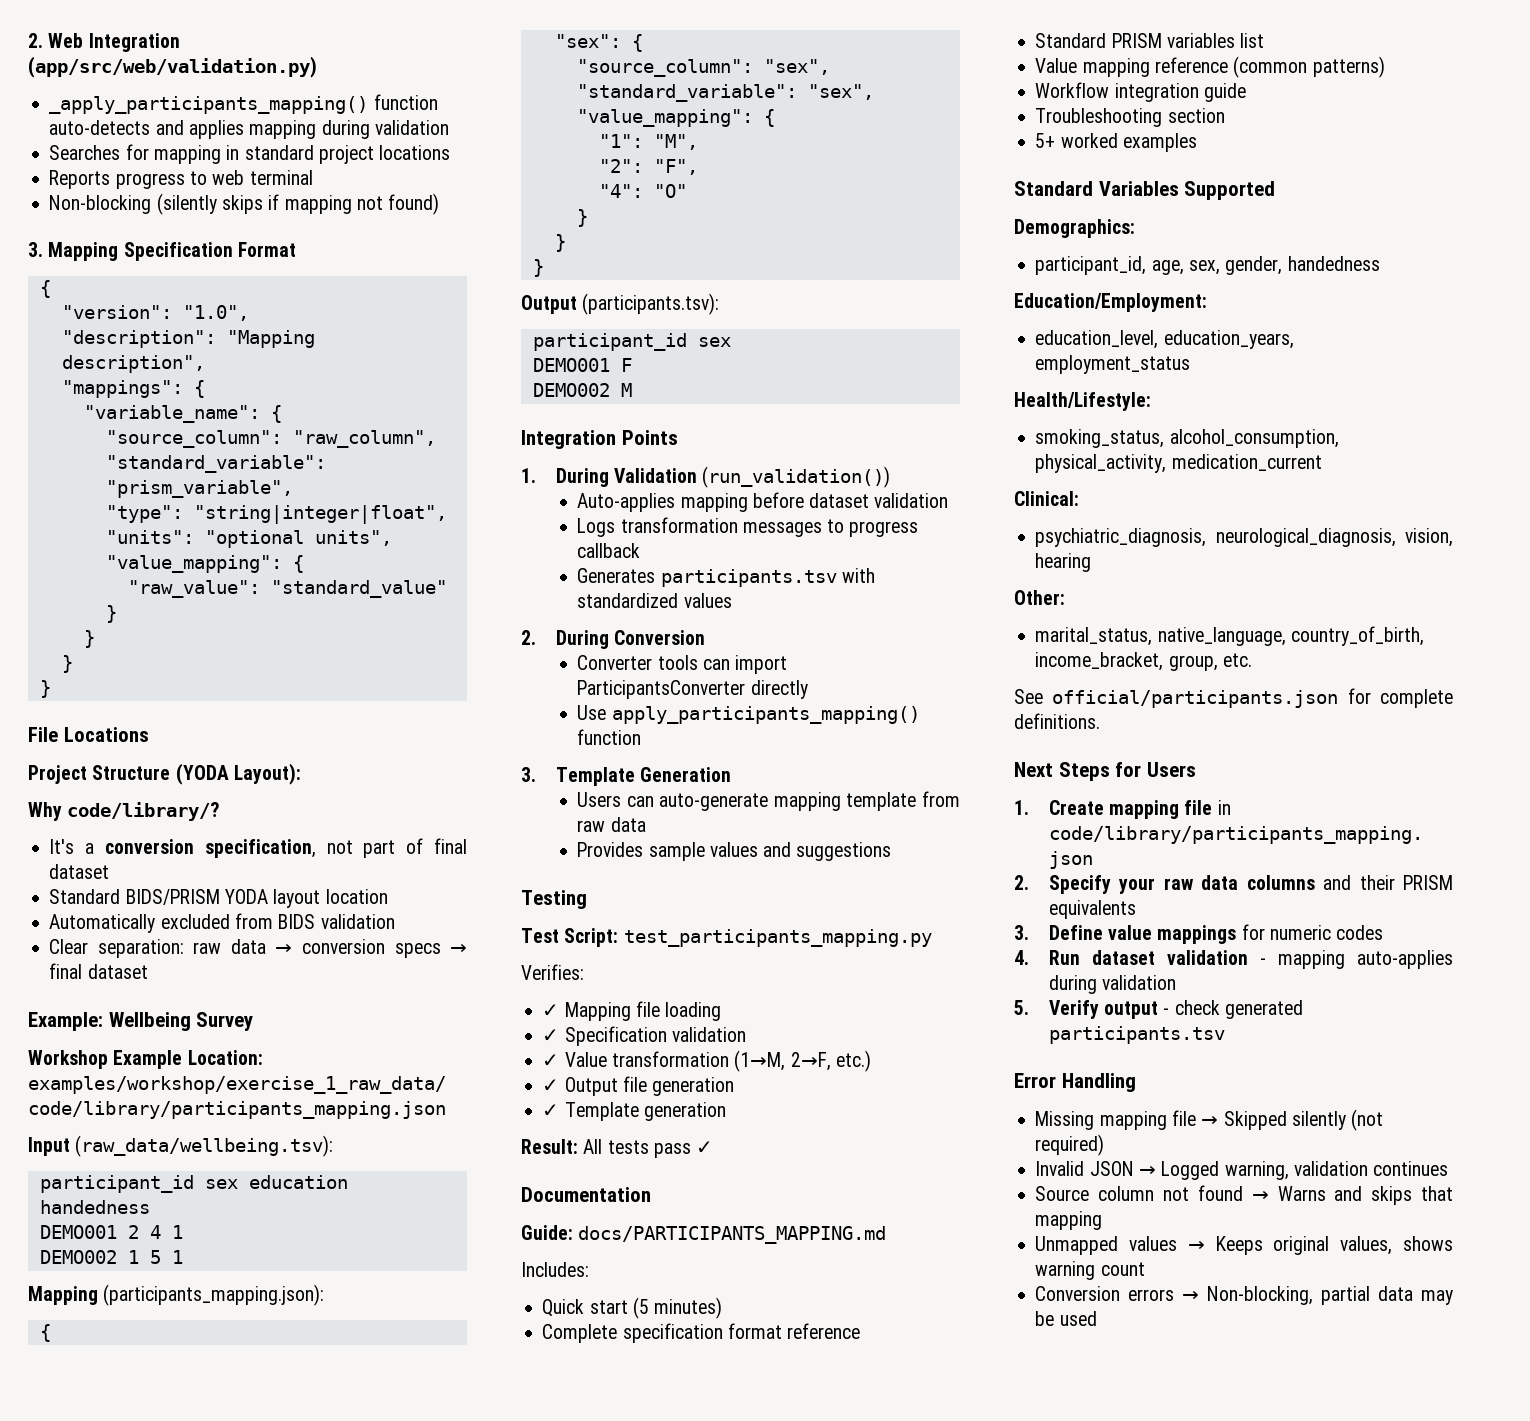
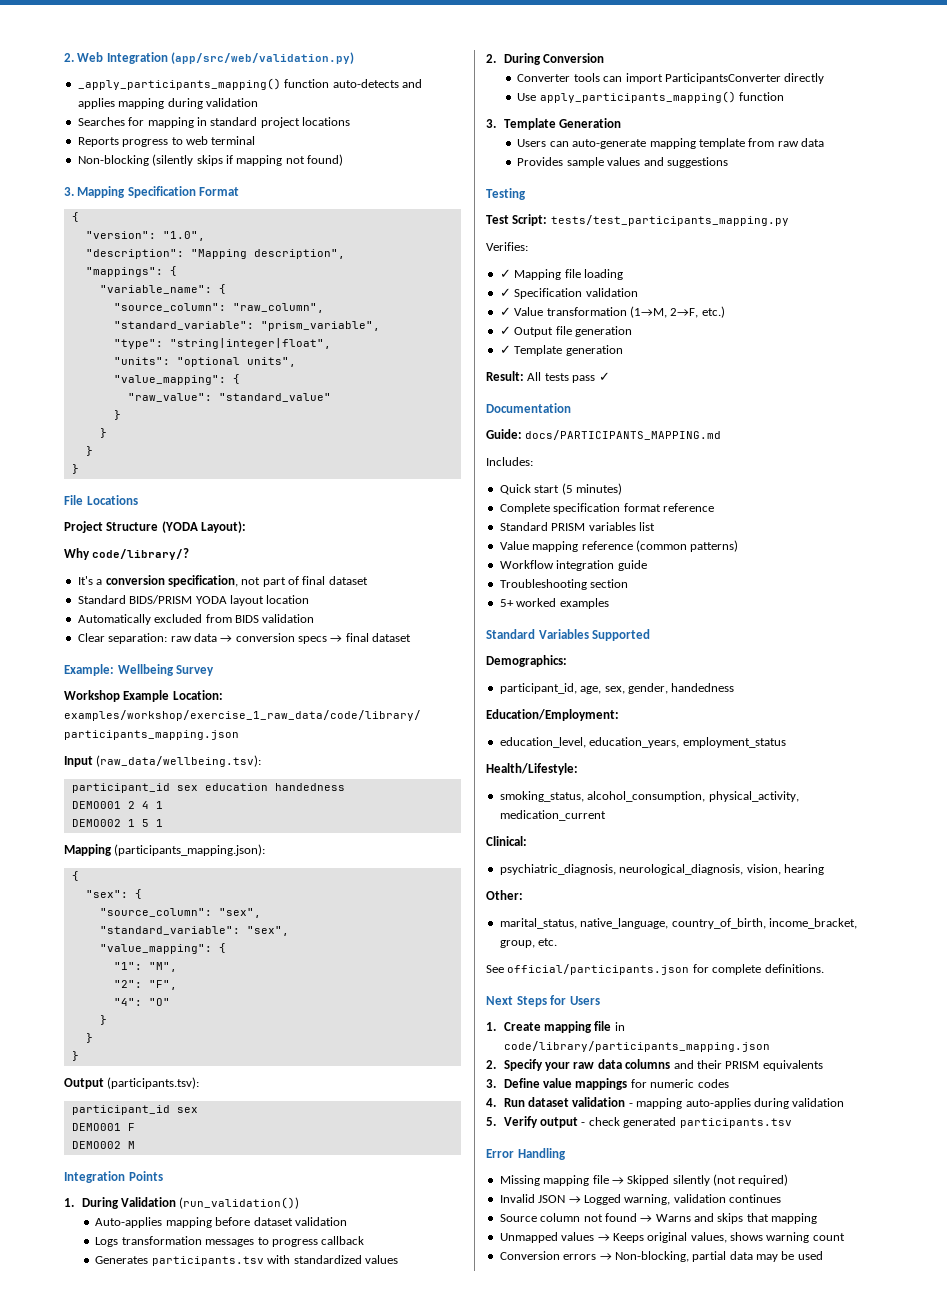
- Test Script: test_participants_mapping.py
+ Test Script: tests/test_participants_mapping.py

